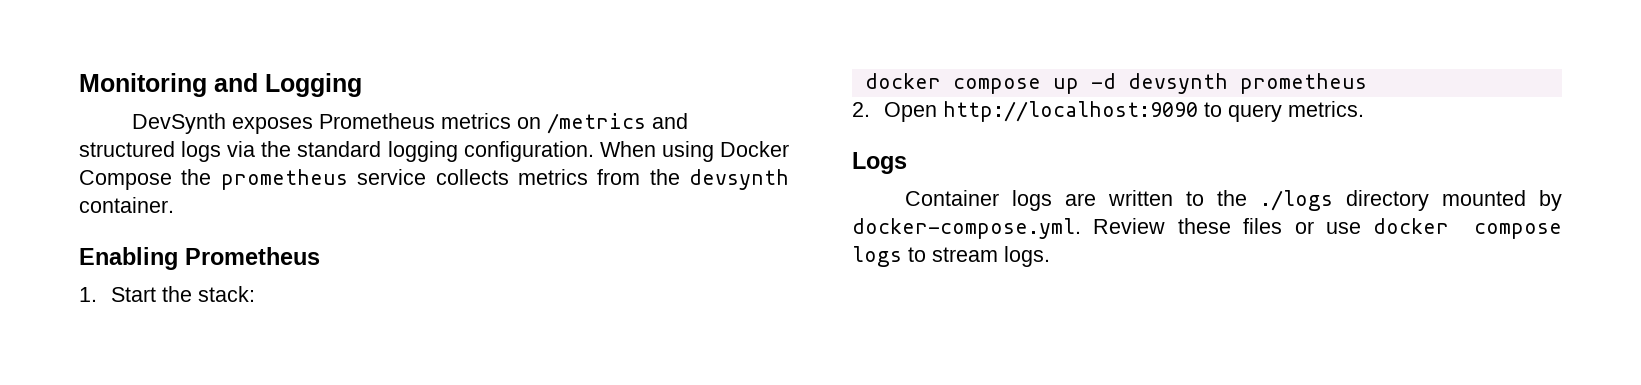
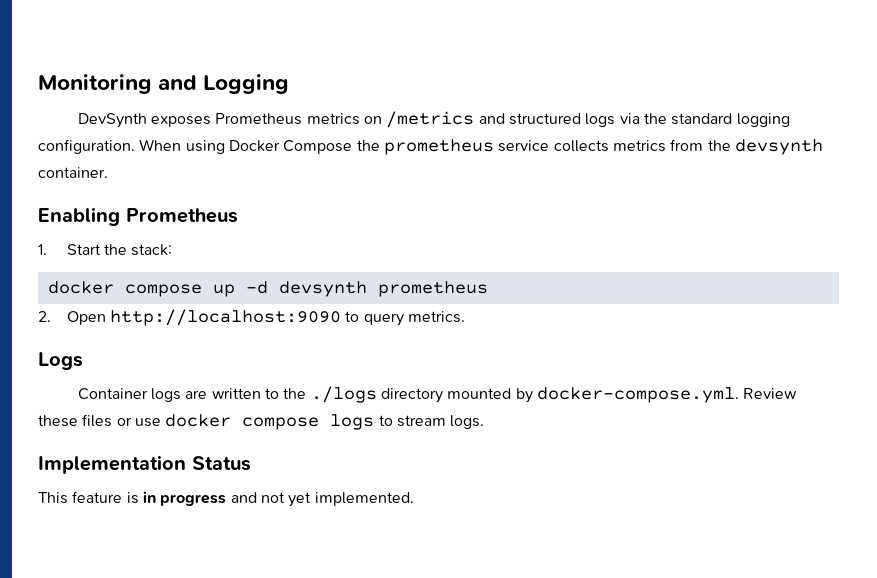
+ Implementation Status
+ This feature is in progress and not yet implemented.

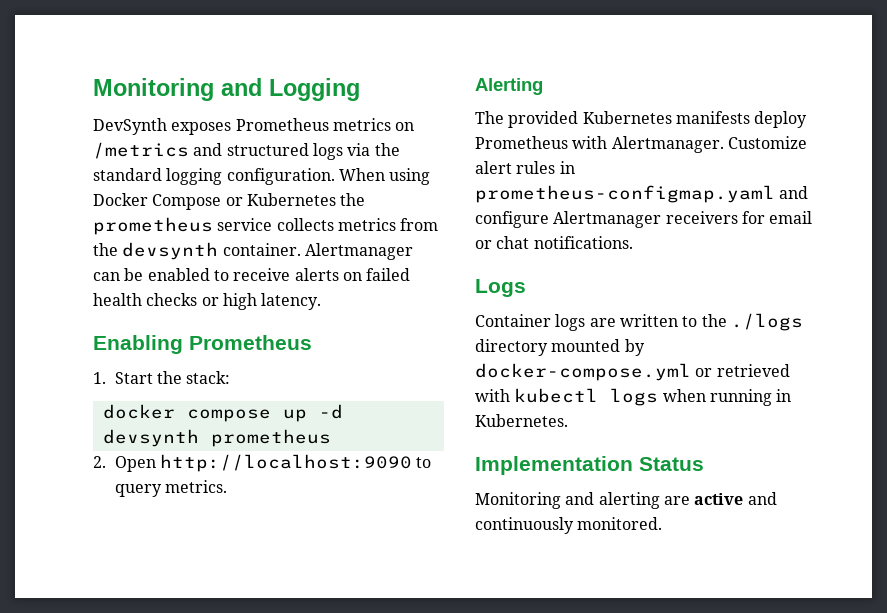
- When using Docker Compose the prometheus service collects metrics from the devsynth container.
+ When using Docker Compose or Kubernetes the prometheus service collects metrics from the devsynth container. Alertmanager can be enabled to receive alerts on failed health checks or high latency.
+ Alerting
+ The provided Kubernetes manifests deploy Prometheus with Alertmanager. Customize alert rules in prometheus-configmap.yaml and configure Alertmanager receivers for email or chat notifications.
- Container logs are written to the ./logs directory mounted by docker-compose.yml. Review these files or use docker compose logs to stream logs.
+ Container logs are written to the ./logs directory mounted by docker-compose.yml or retrieved with kubectl logs when running in Kubernetes.
  Implementation Status
- This feature is in progress and not yet implemented.
+ Monitoring and alerting are active and continuously monitored.

